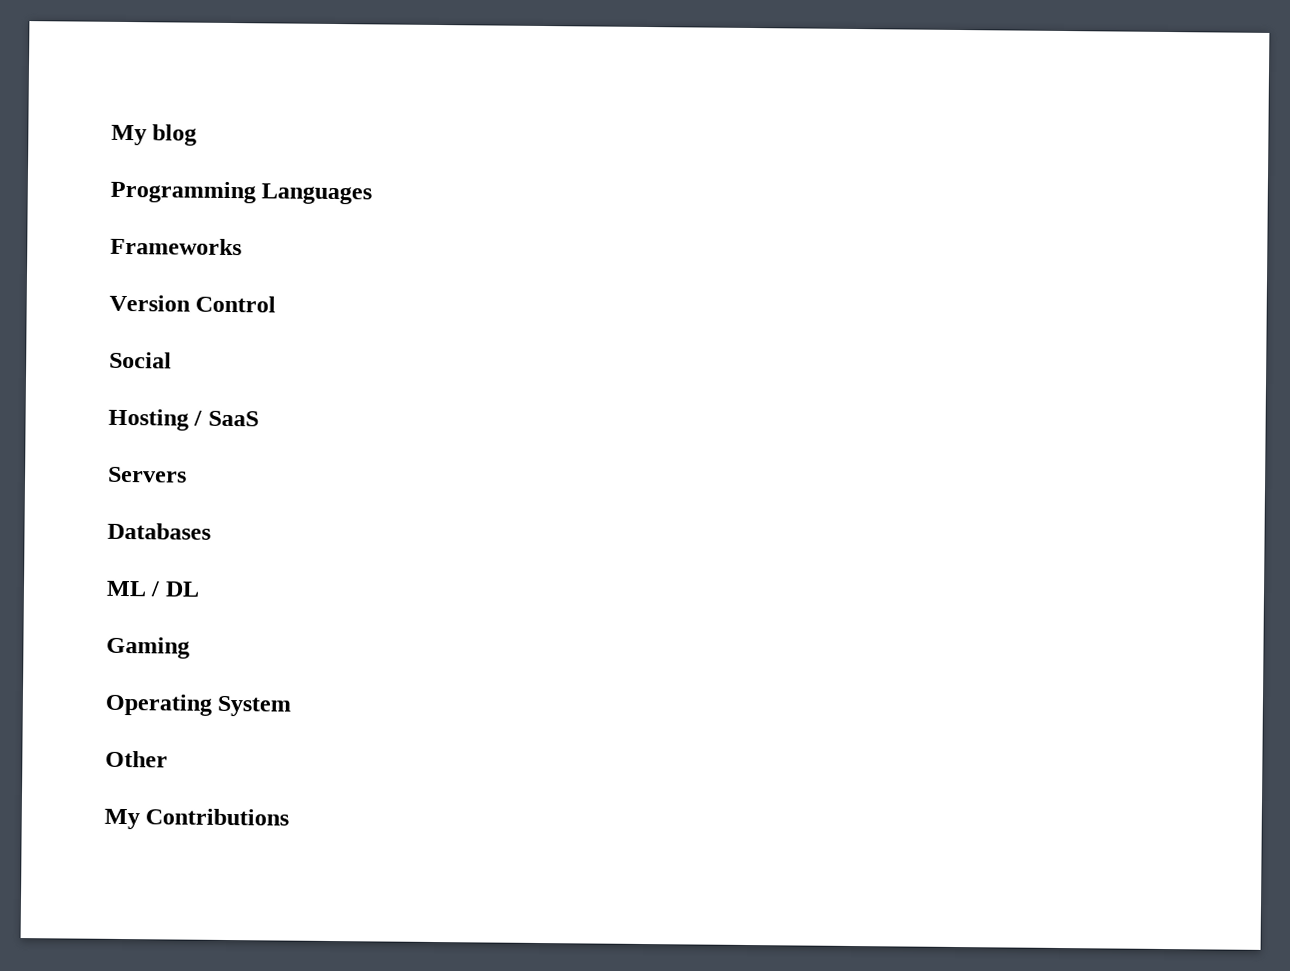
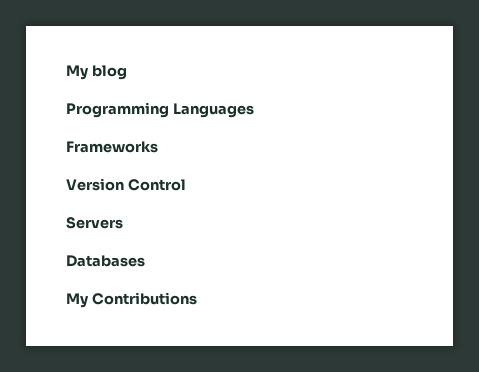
- Social
- Hosting / SaaS
  Servers
  Databases
- ML / DL
- Gaming
- Operating System
- Other

